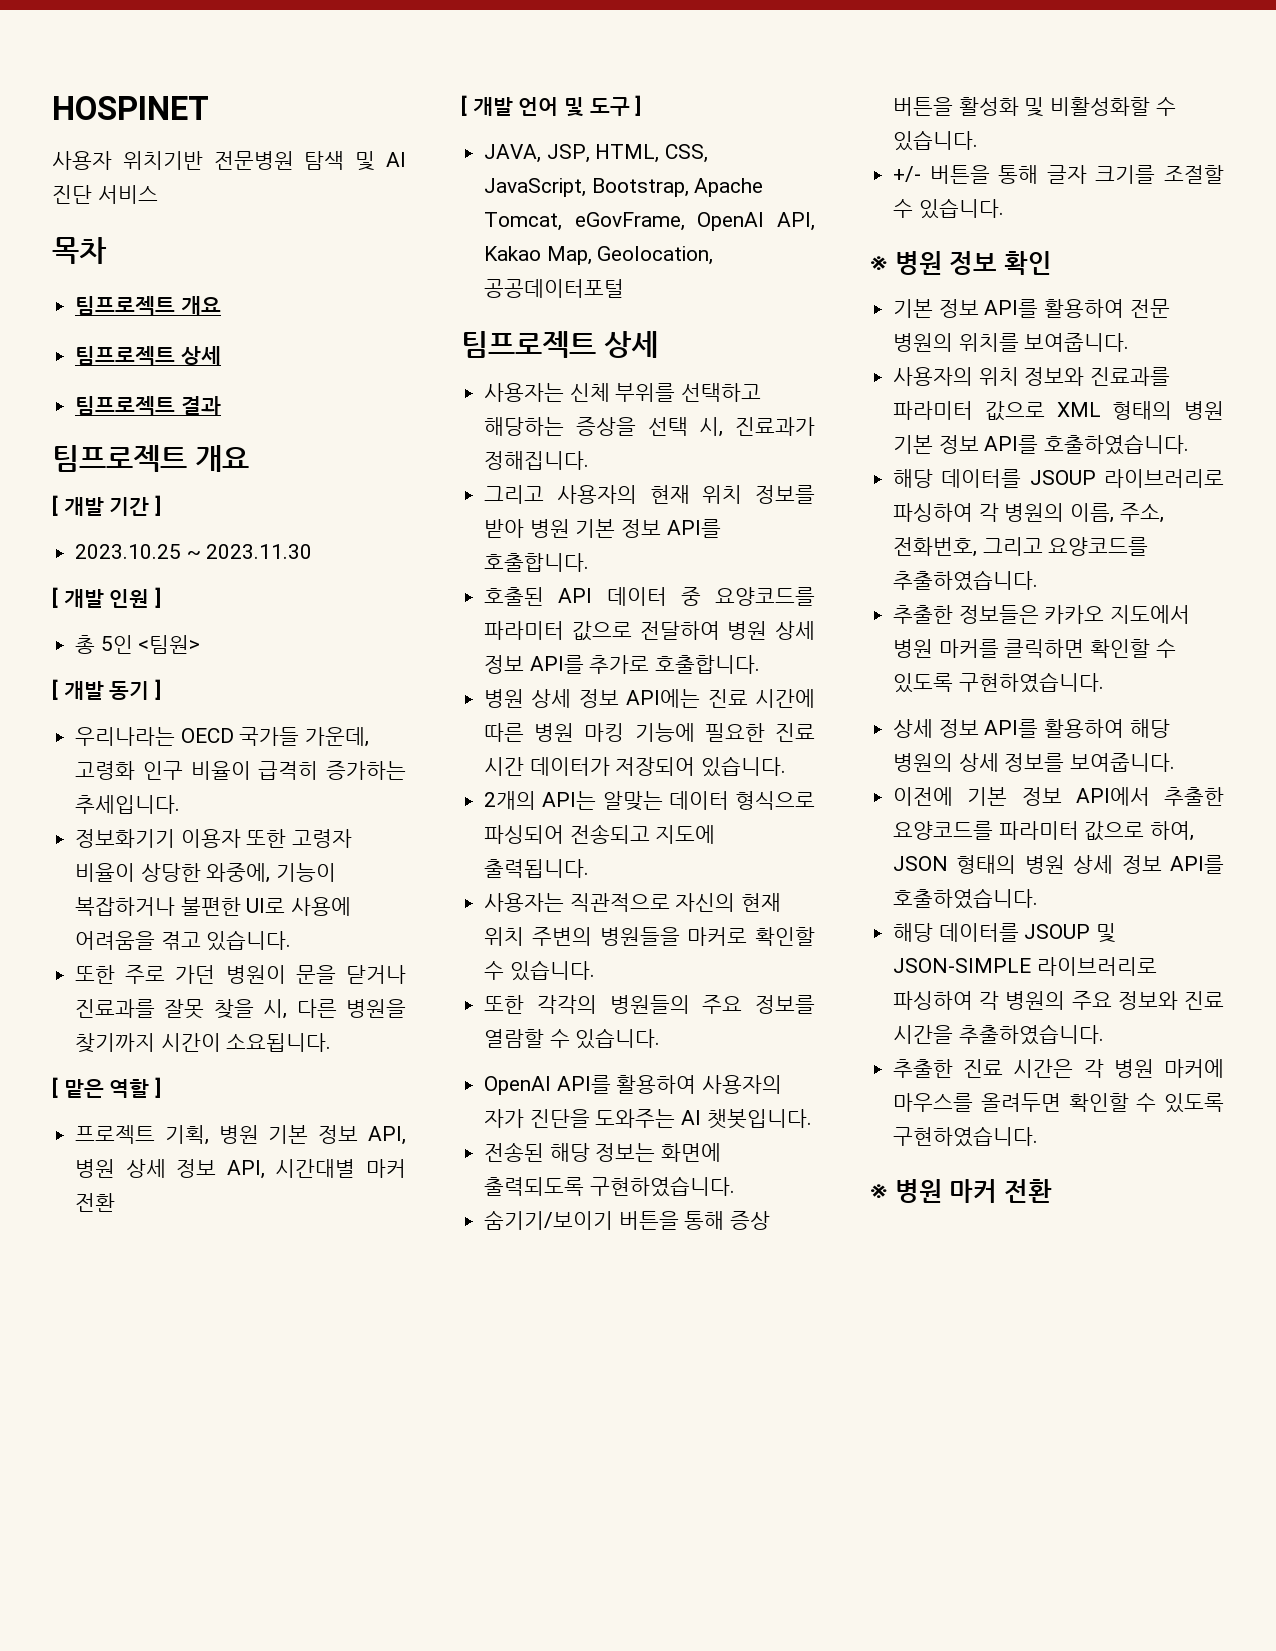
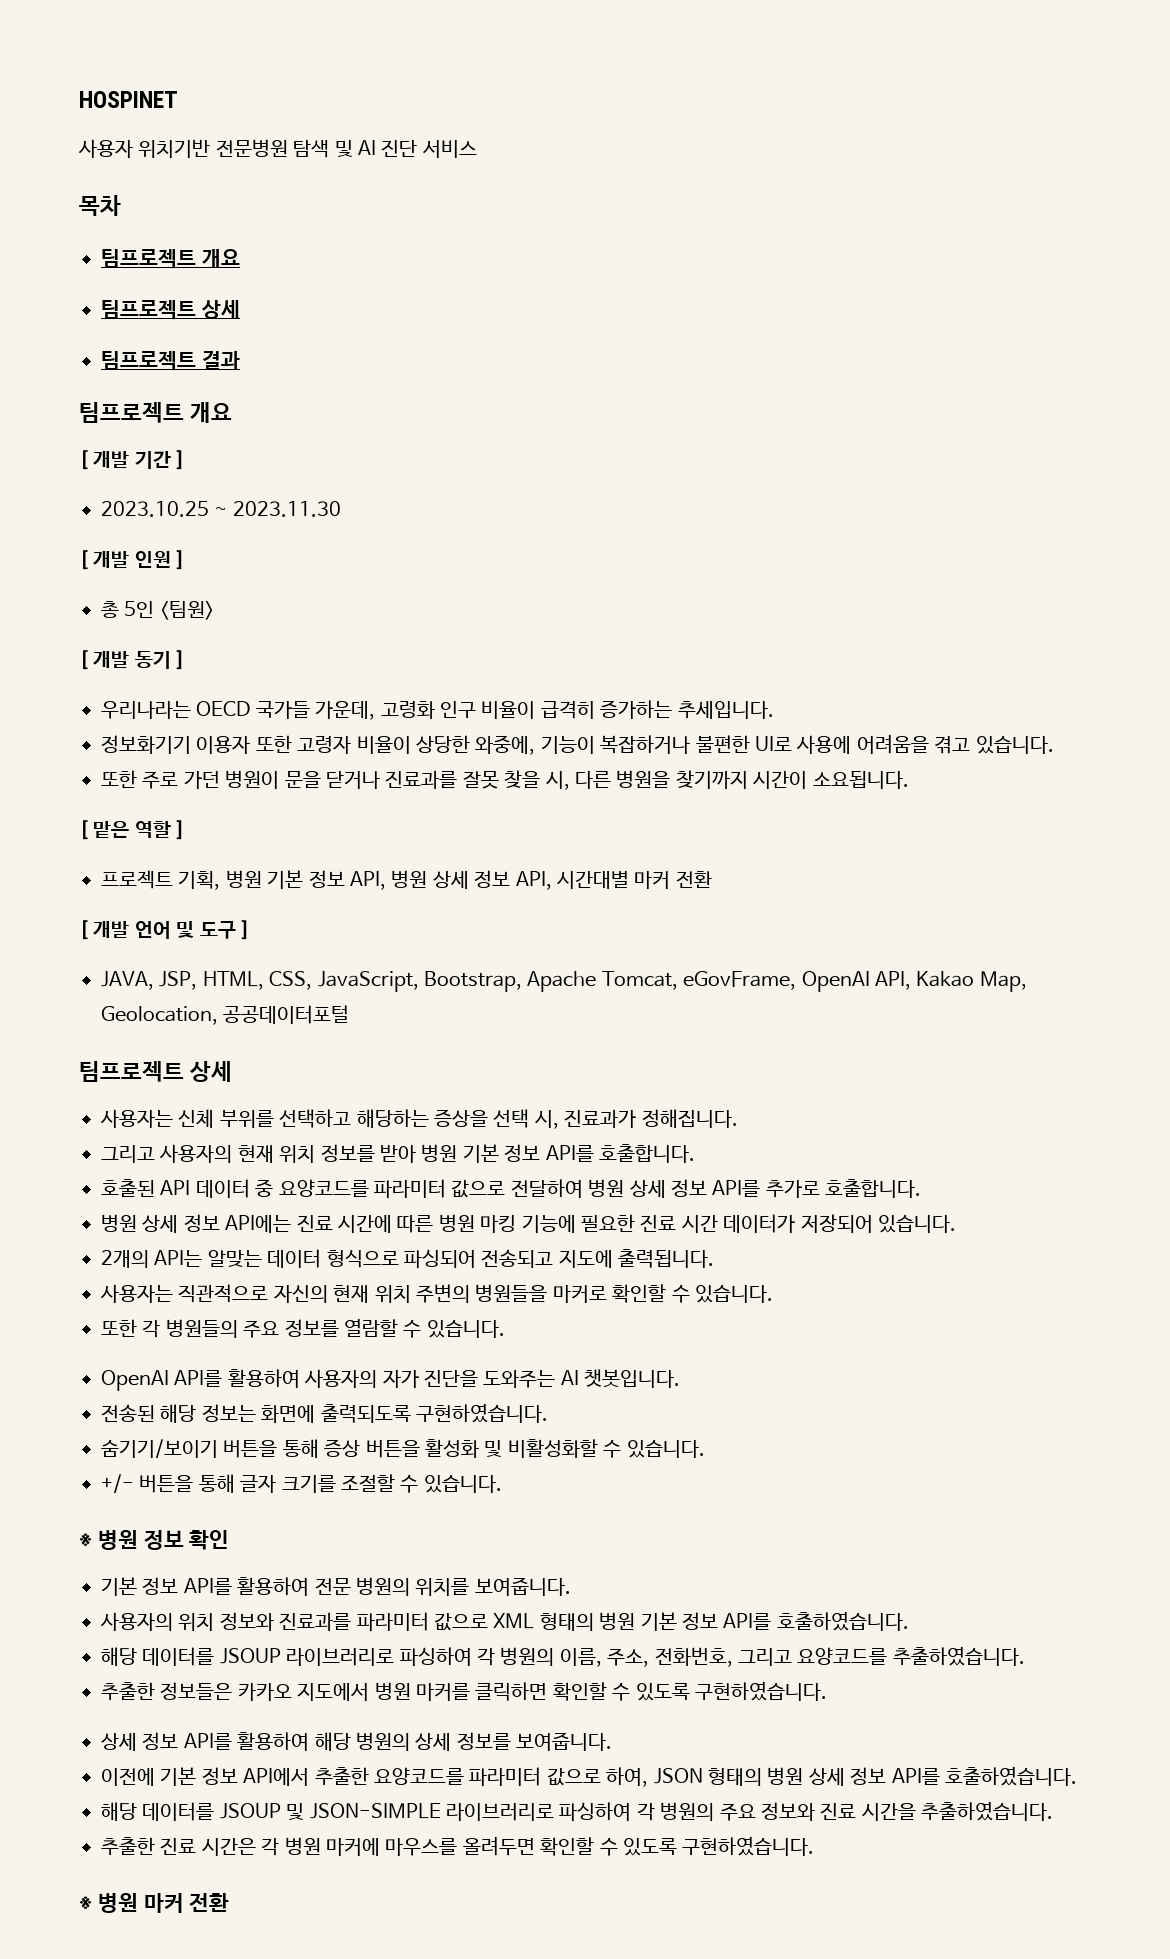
- 또한 각각의 병원들의 주요 정보를 열람할 수 있습니다.
+ 또한 각 병원들의 주요 정보를 열람할 수 있습니다.

